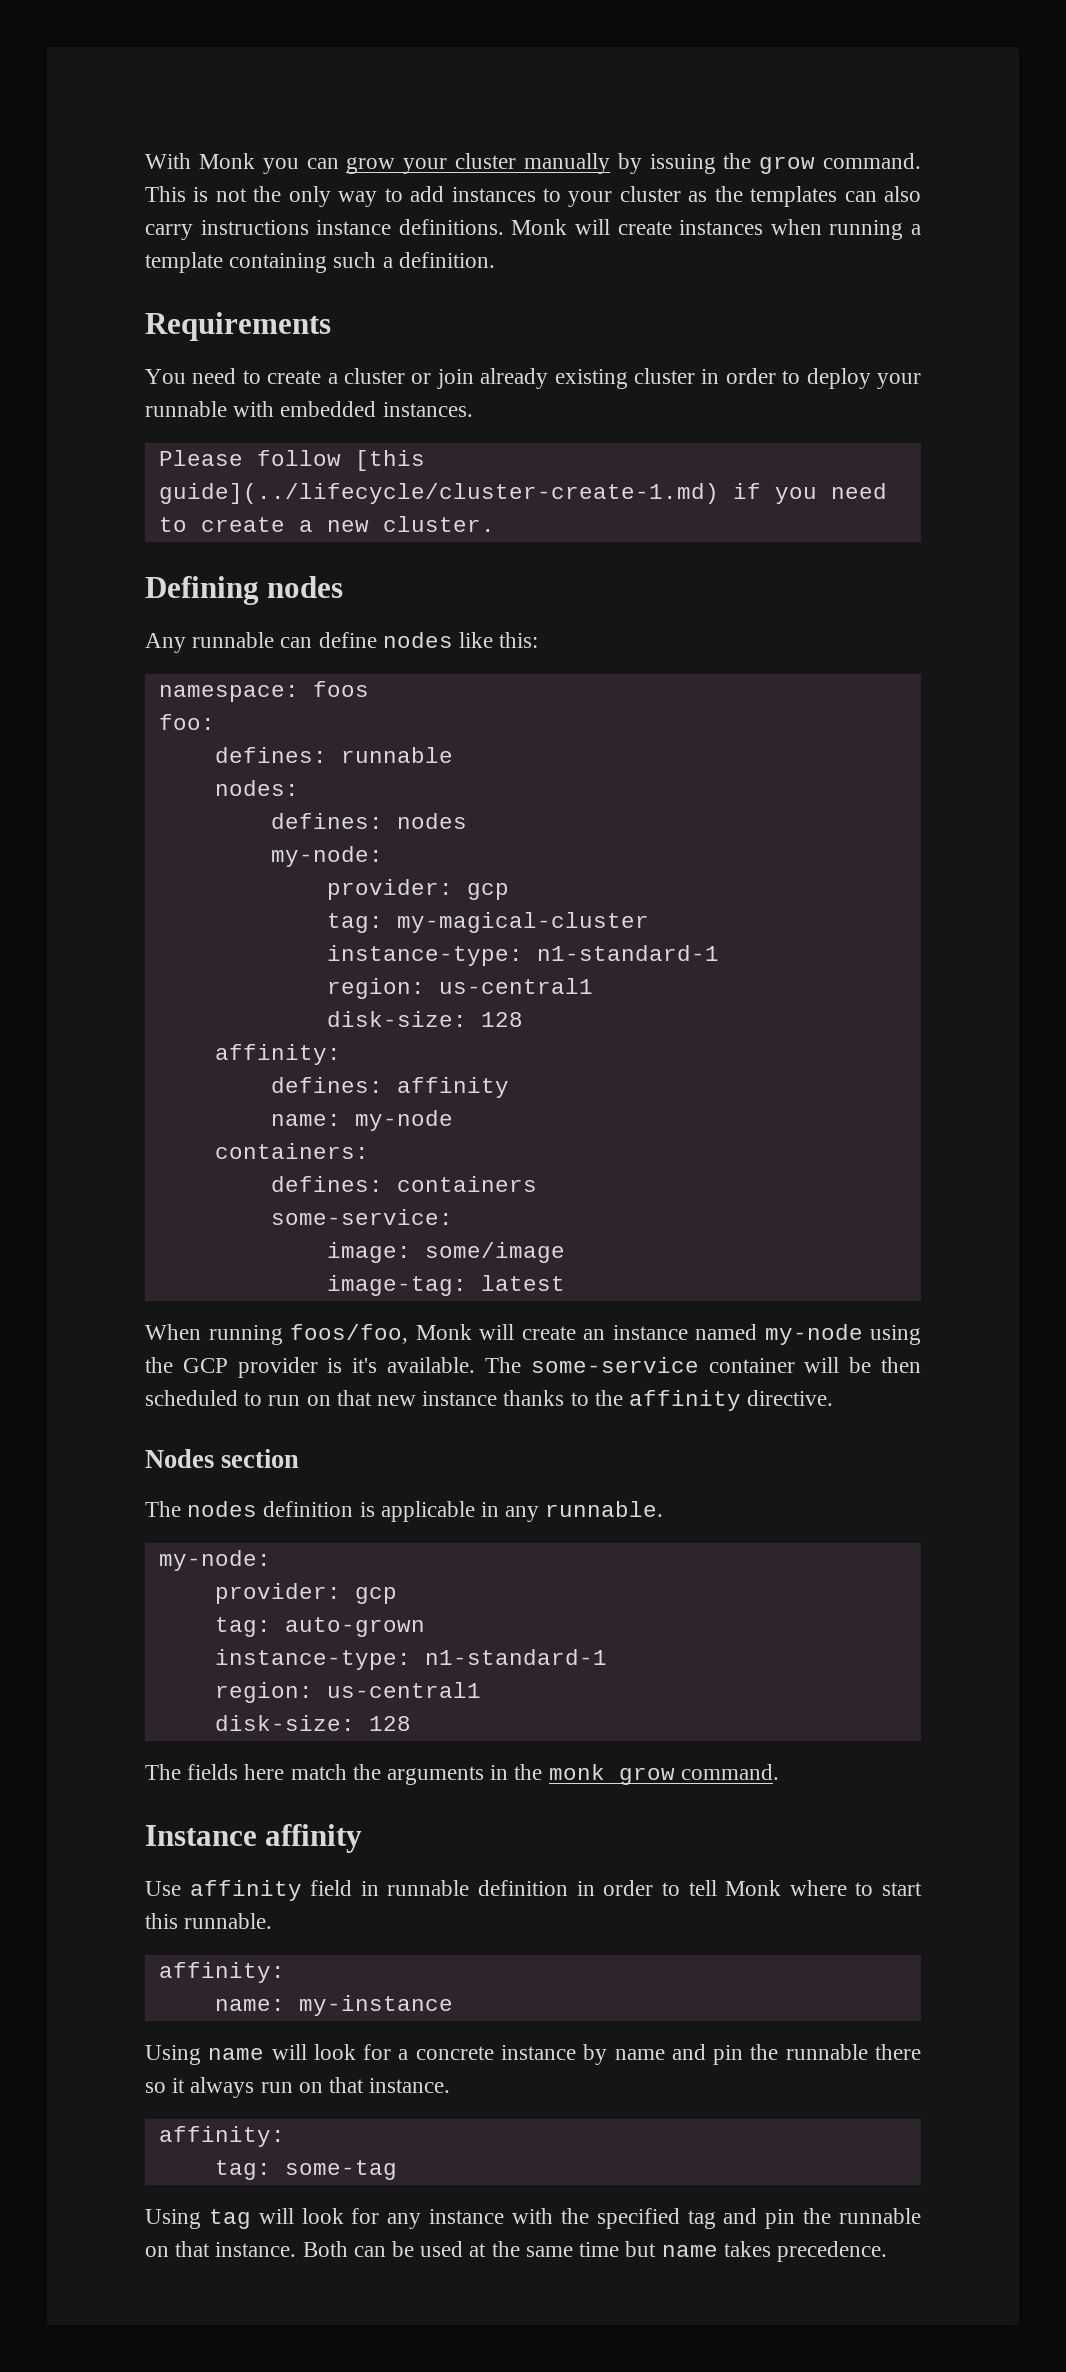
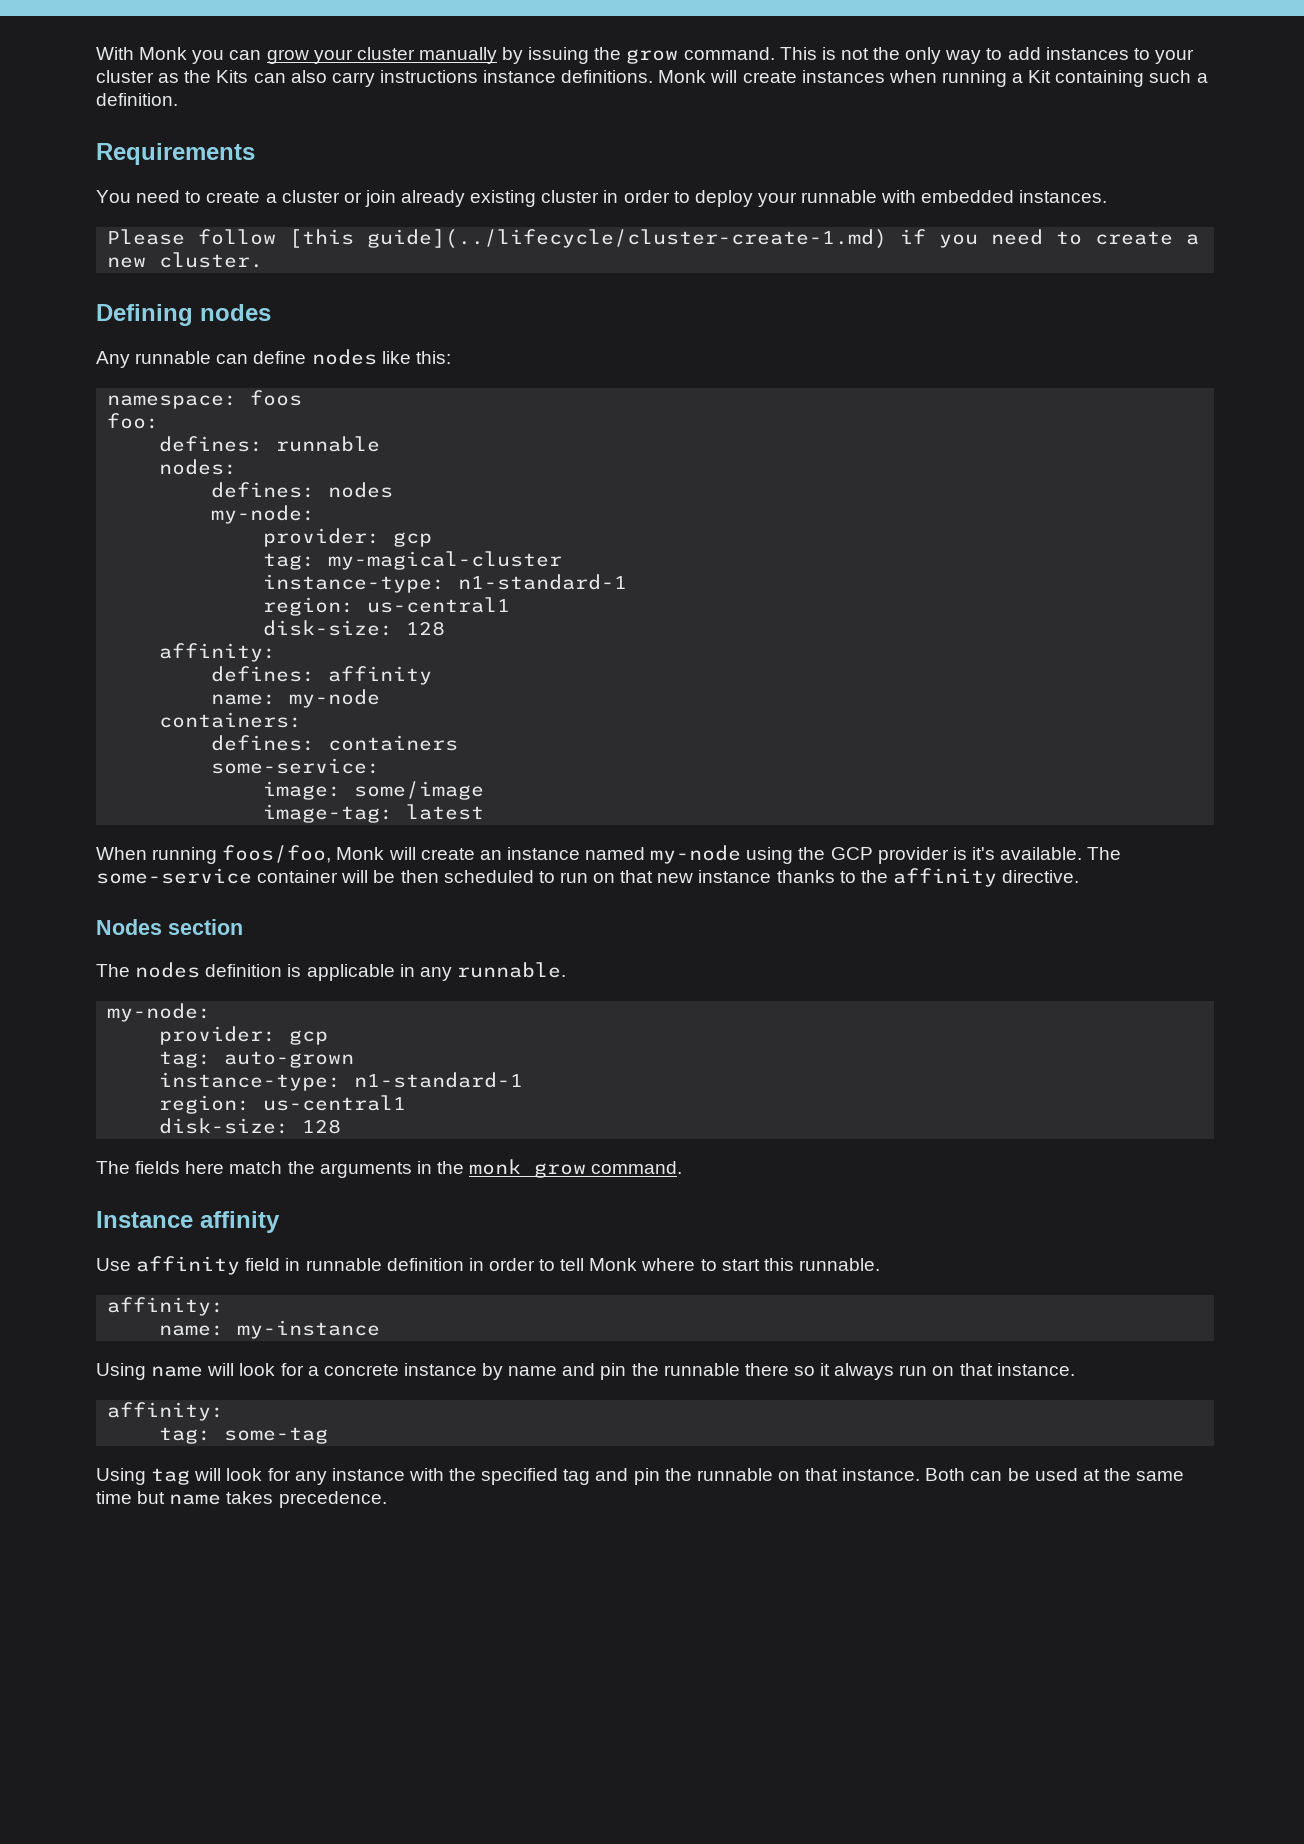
- This is not the only way to add instances to your cluster as the templates can also carry instructions instance definitions.
+ This is not the only way to add instances to your cluster as the Kits can also carry instructions instance definitions.
- Monk will create instances when running a template containing such a definition.
+ Monk will create instances when running a Kit containing such a definition.

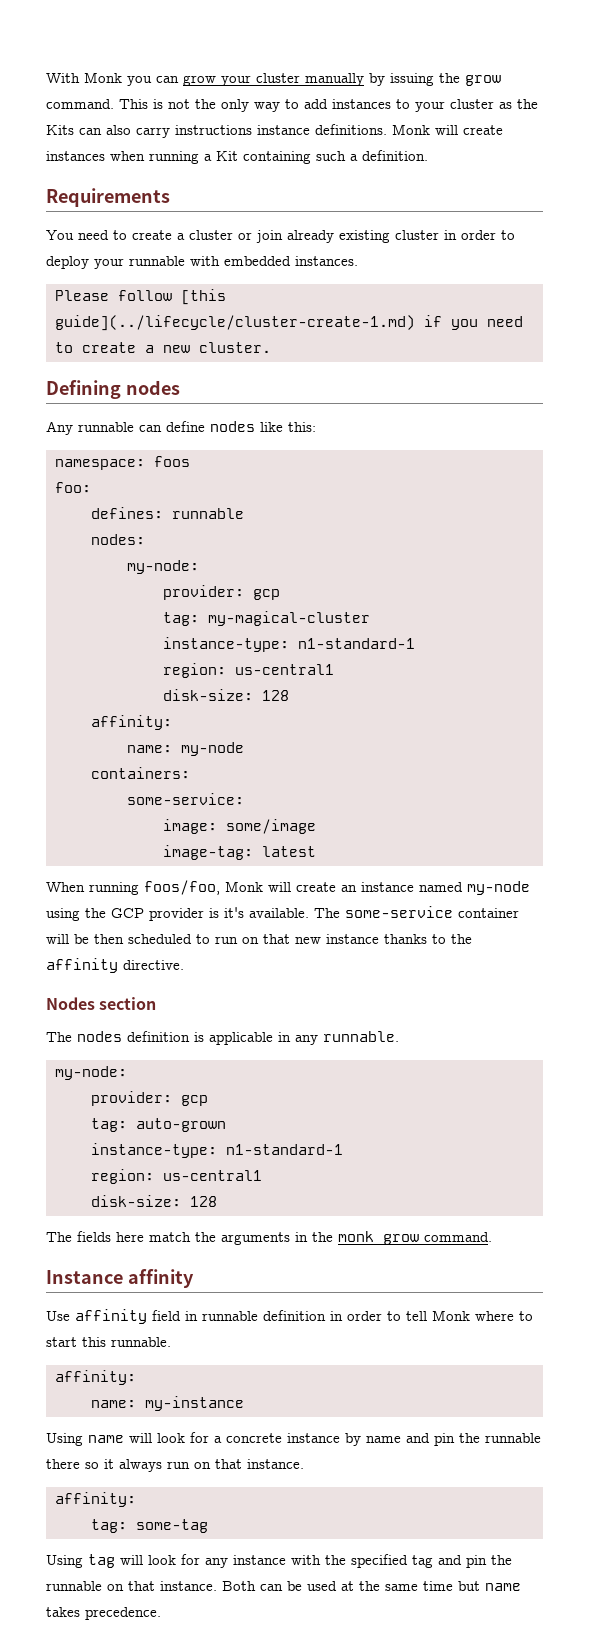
- defines: nodes
- defines: affinity
- defines: containers

